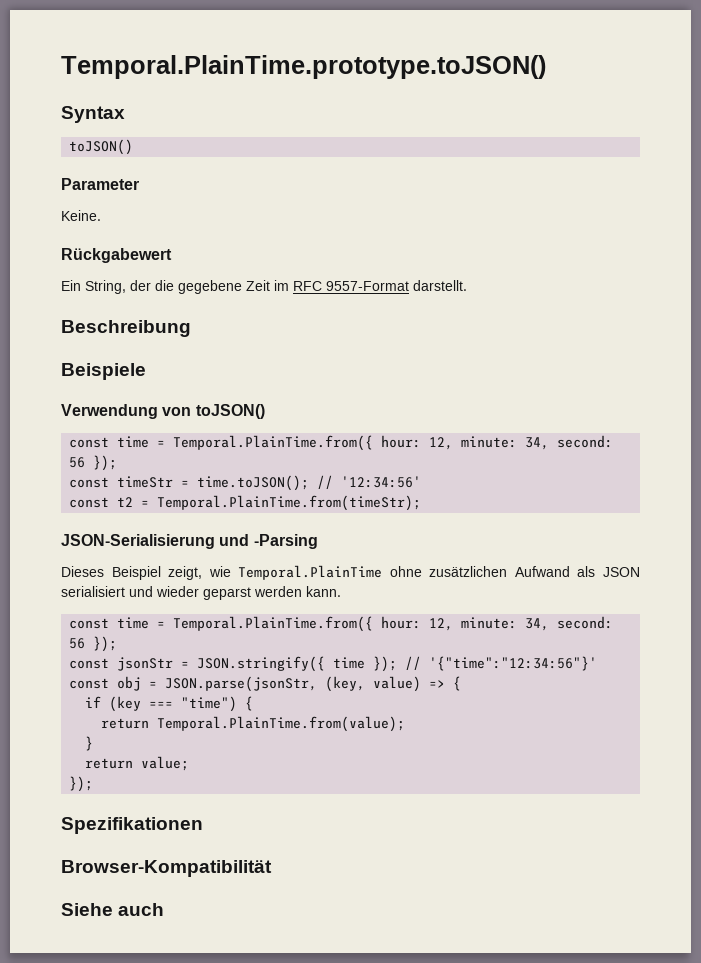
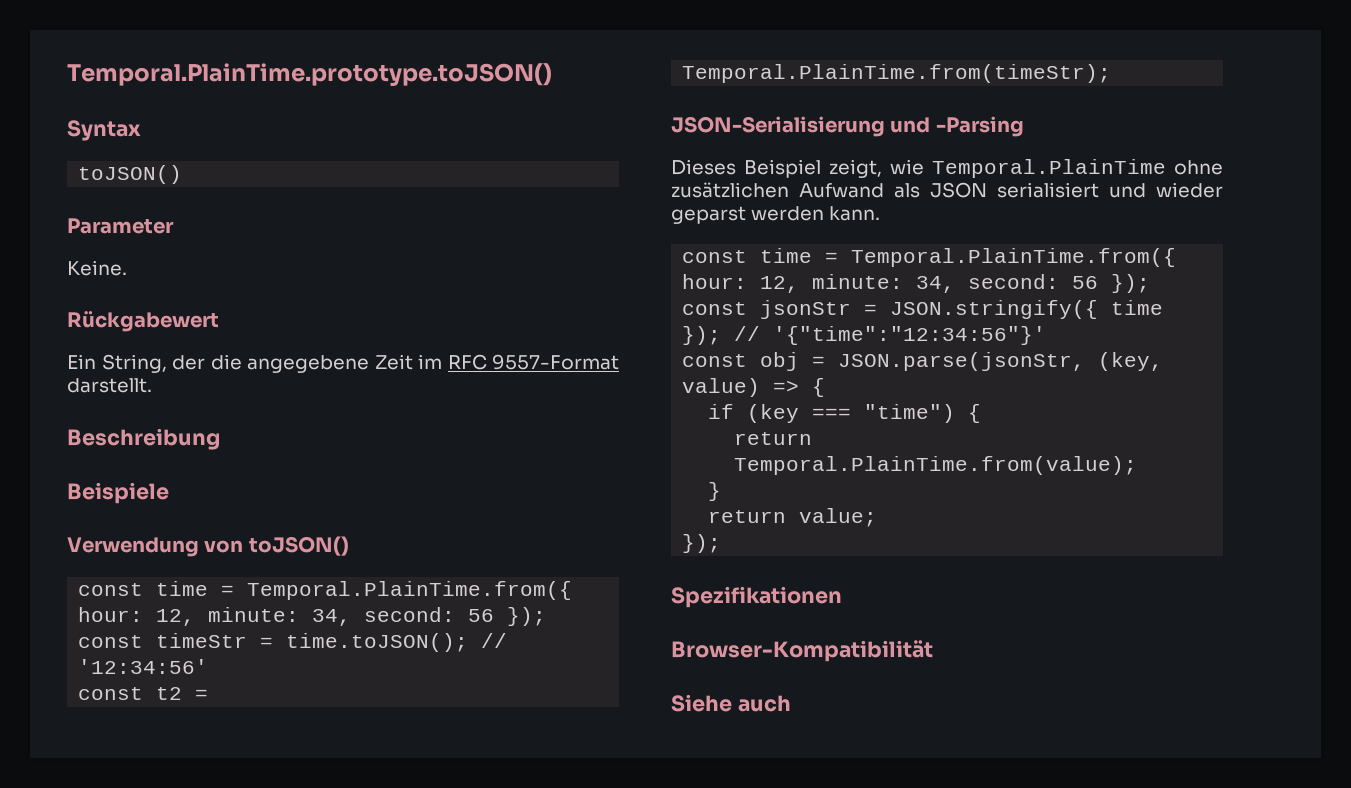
- Ein String, der die gegebene Zeit im RFC 9557-Format darstellt.
+ Ein String, der die angegebene Zeit im RFC 9557-Format darstellt.

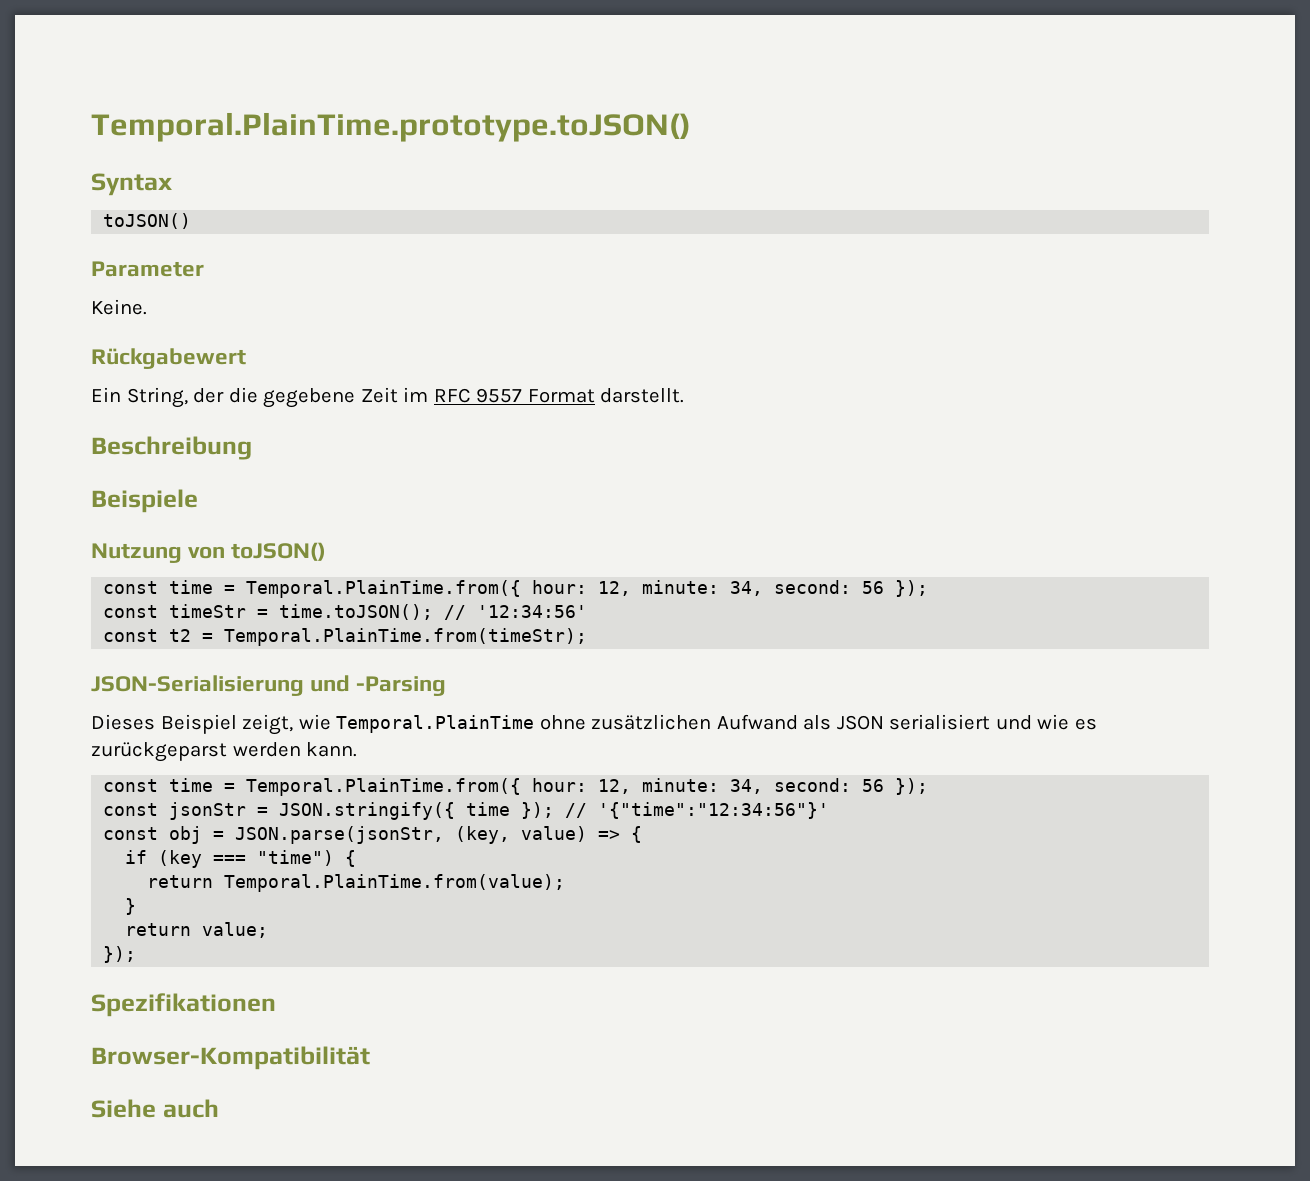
- Ein String, der die angegebene Zeit im RFC 9557-Format darstellt.
+ Ein String, der die gegebene Zeit im RFC 9557 Format darstellt.
- Verwendung von toJSON()
+ Nutzung von toJSON()
- Dieses Beispiel zeigt, wie Temporal.PlainTime ohne zusätzlichen Aufwand als JSON serialisiert und wieder geparst werden kann.
+ Dieses Beispiel zeigt, wie Temporal.PlainTime ohne zusätzlichen Aufwand als JSON serialisiert und wie es zurückgeparst werden kann.

